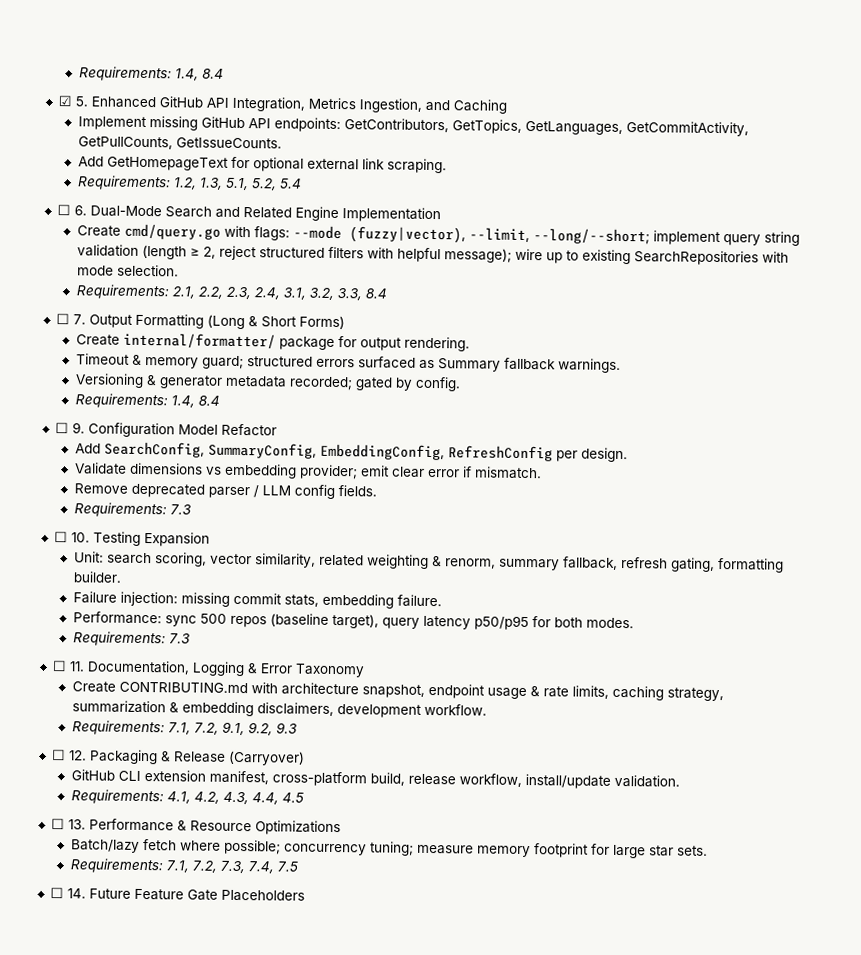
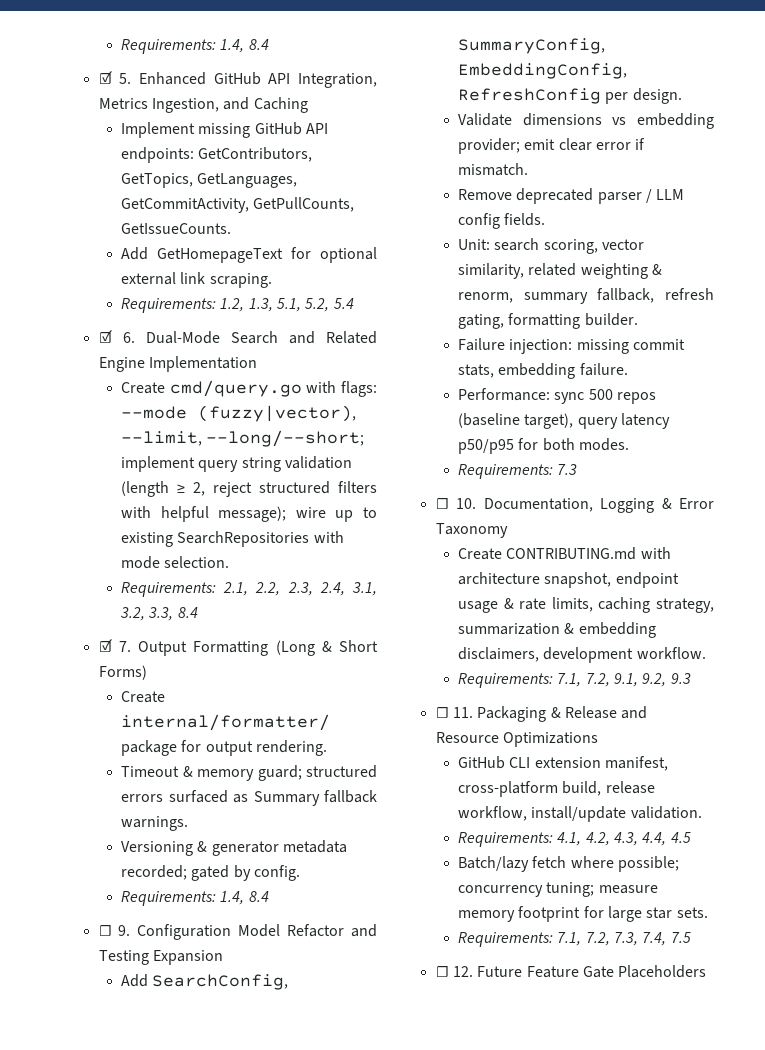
- ☐ 6. Dual-Mode Search and Related Engine Implementation
+ ☑ 6. Dual-Mode Search and Related Engine Implementation
- ☐ 7. Output Formatting (Long & Short Forms)
+ ☑ 7. Output Formatting (Long & Short Forms)
- ☐ 9. Configuration Model Refactor
+ ☐ 9. Configuration Model Refactor and Testing Expansion
  Remove deprecated parser / LLM config fields.
- Requirements: 7.3
- ☐ 10. Testing Expansion
- ☐ 11. Documentation, Logging & Error Taxonomy
+ ☐ 10. Documentation, Logging & Error Taxonomy
- ☐ 12. Packaging & Release (Carryover)
+ ☐ 11. Packaging & Release and Resource Optimizations
- ☐ 13. Performance & Resource Optimizations
- ☐ 14. Future Feature Gate Placeholders
+ ☐ 12. Future Feature Gate Placeholders

